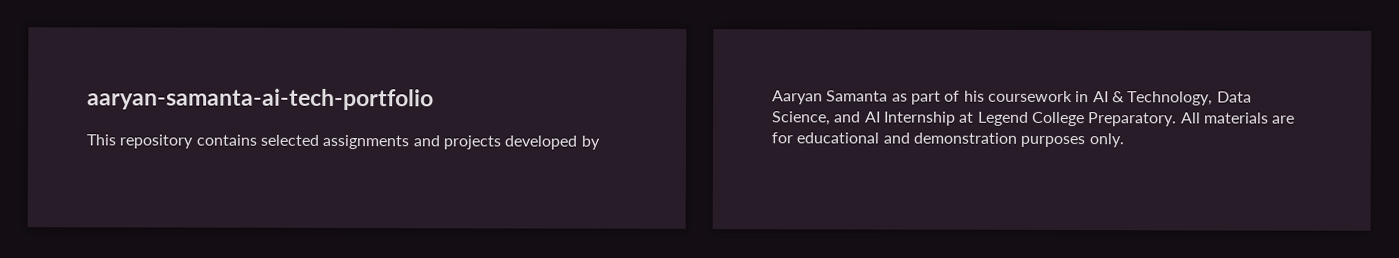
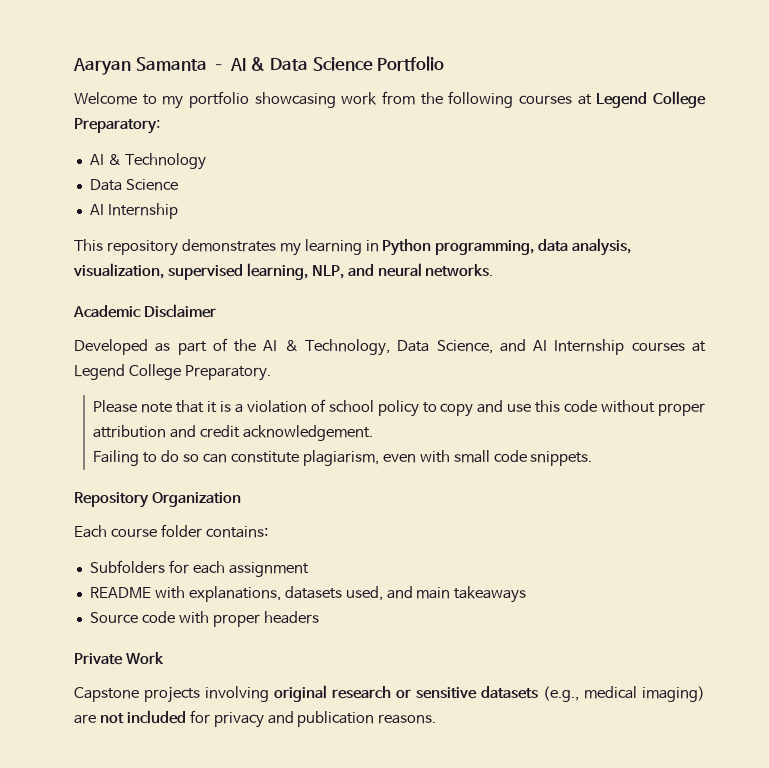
- aaryan-samanta-ai-tech-portfolio
- This repository contains selected assignments and projects developed by Aaryan Samanta as part of his coursework in AI & Technology, Data Science, and AI Internship at Legend College Preparatory. All materials are for educational and demonstration purposes only.
+ Aaryan Samanta – AI & Data Science Portfolio
+ Welcome to my portfolio showcasing work from the following courses at Legend College Preparatory:
+ AI & Technology
+ Data Science
+ AI Internship
+ This repository demonstrates my learning in Python programming, data analysis, visualization, supervised learning, NLP, and neural networks.
+ Academic Disclaimer
+ Developed as part of the AI & Technology, Data Science, and AI Internship courses at Legend College Preparatory.
+ Please note that it is a violation of school policy to copy and use this code without proper attribution and credit acknowledgement.
+ Failing to do so can constitute plagiarism, even with small code snippets.
+ Repository Organization
+ Each course folder contains:
+ Subfolders for each assignment
+ README with explanations, datasets used, and main takeaways
+ Source code with proper headers
+ Private Work
+ Capstone projects involving original research or sensitive datasets (e.g., medical imaging) are not included for privacy and publication reasons.

